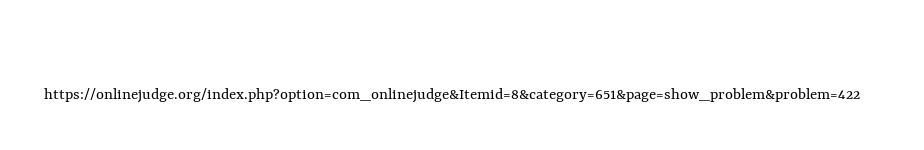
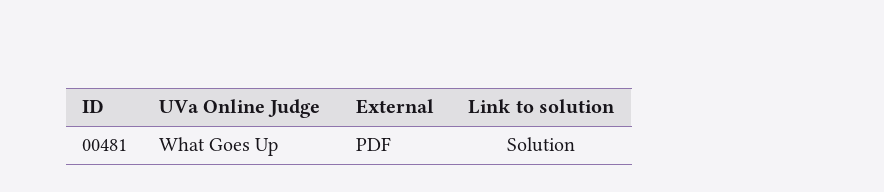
- https://onlinejudge.org/index.php?option=com_onlinejudge&Itemid=8&category=651&page=show_problem&problem=422
+ ID | UVa Online Judge | External | Link to solution
+ 00481 | What Goes Up | PDF | Solution

